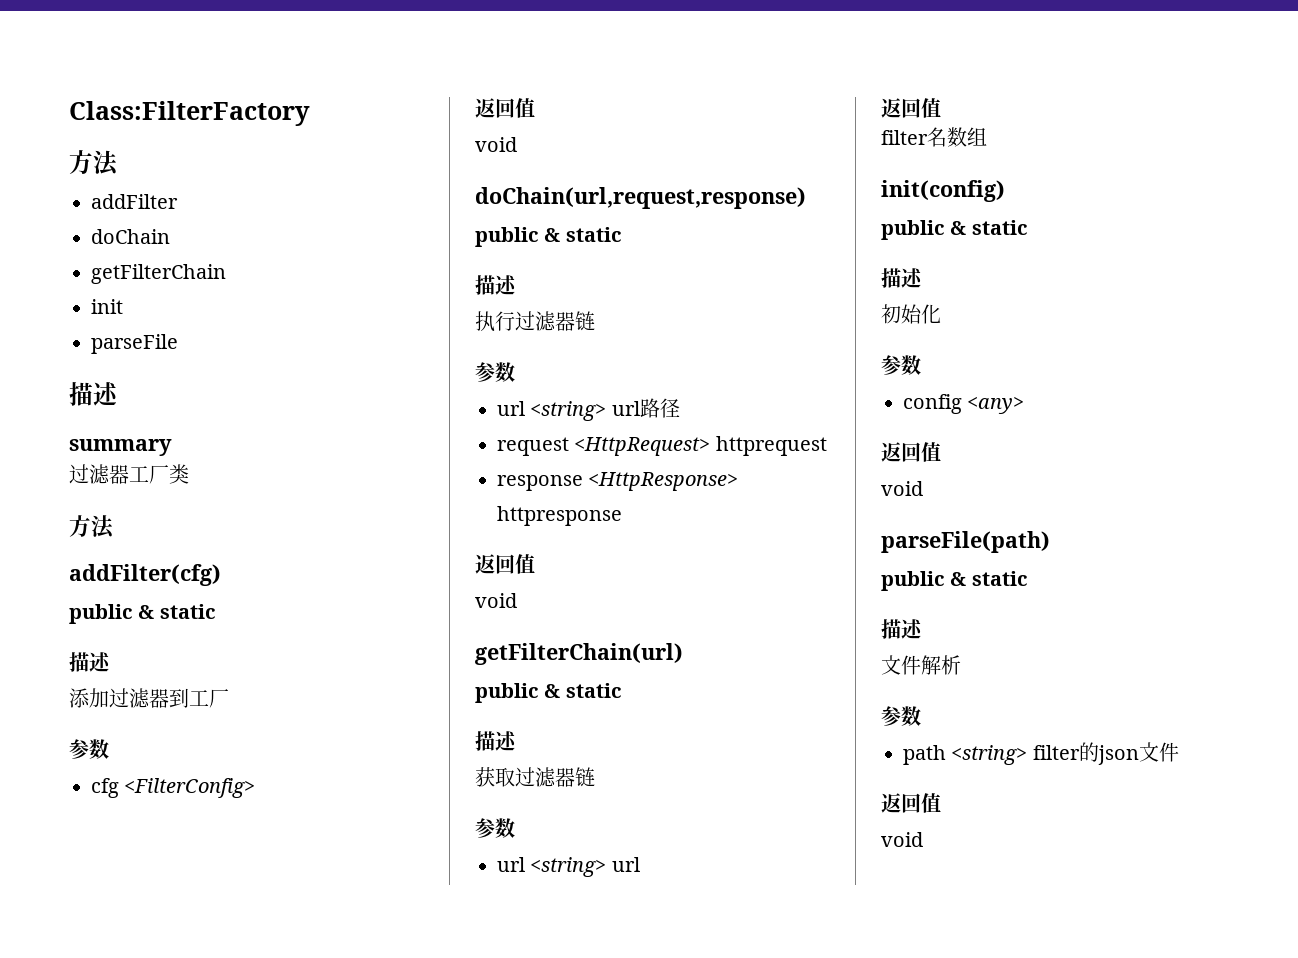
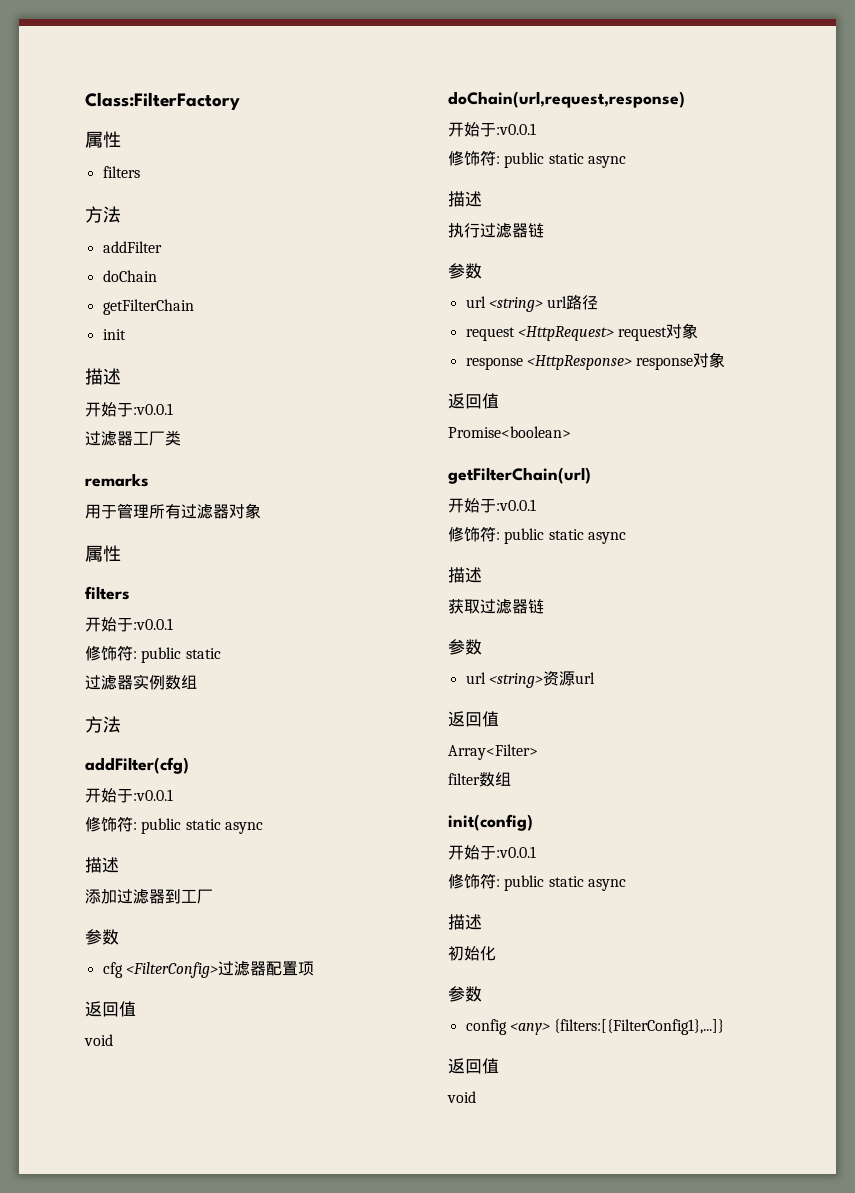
  Class:FilterFactory
+ 属性
+ filters
  init
- parseFile
  描述
- summary
+ 开始于:v0.0.1
  过滤器工厂类
+ remarks
+ 用于管理所有过滤器对象
+ 属性
+ filters
+ 开始于:v0.0.1
+ 修饰符: public static
+ 过滤器实例数组
  方法
  addFilter(cfg)
- public & static
+ 开始于:v0.0.1
+ 修饰符: public static async
- cfg <FilterConfig>
+ cfg <FilterConfig>过滤器配置项
  doChain(url,request,response)
- public & static
+ 开始于:v0.0.1
+ 修饰符: public static async
- request <HttpRequest> httprequest
+ request <HttpRequest> request对象
- response <HttpResponse> httpresponse
+ response <HttpResponse> response对象
  返回值
- void
+ Promise<boolean>
  getFilterChain(url)
- public & static
+ 开始于:v0.0.1
+ 修饰符: public static async
  获取过滤器链
  参数
- url <string> url
+ url <string>资源url
- filter名数组
+ Array<Filter>
+ filter数组
  init(config)
- public & static
+ 开始于:v0.0.1
+ 修饰符: public static async
- config <any>
- 返回值
- void
- parseFile(path)
- public & static
- 描述
- 文件解析
- 参数
- path <string> filter的json文件
+ config <any> {filters:[{FilterConfig1},...]}

